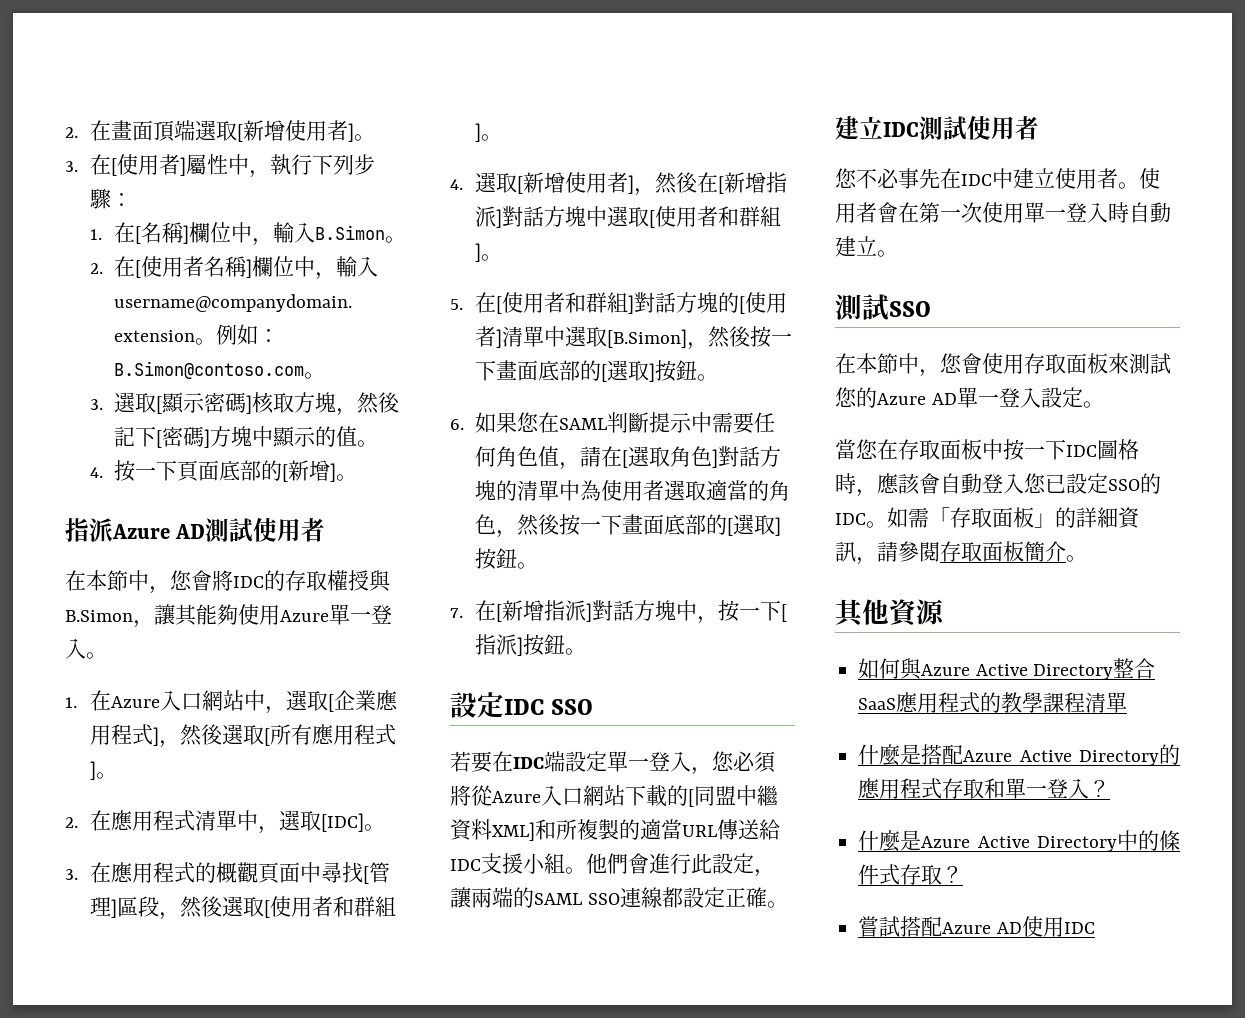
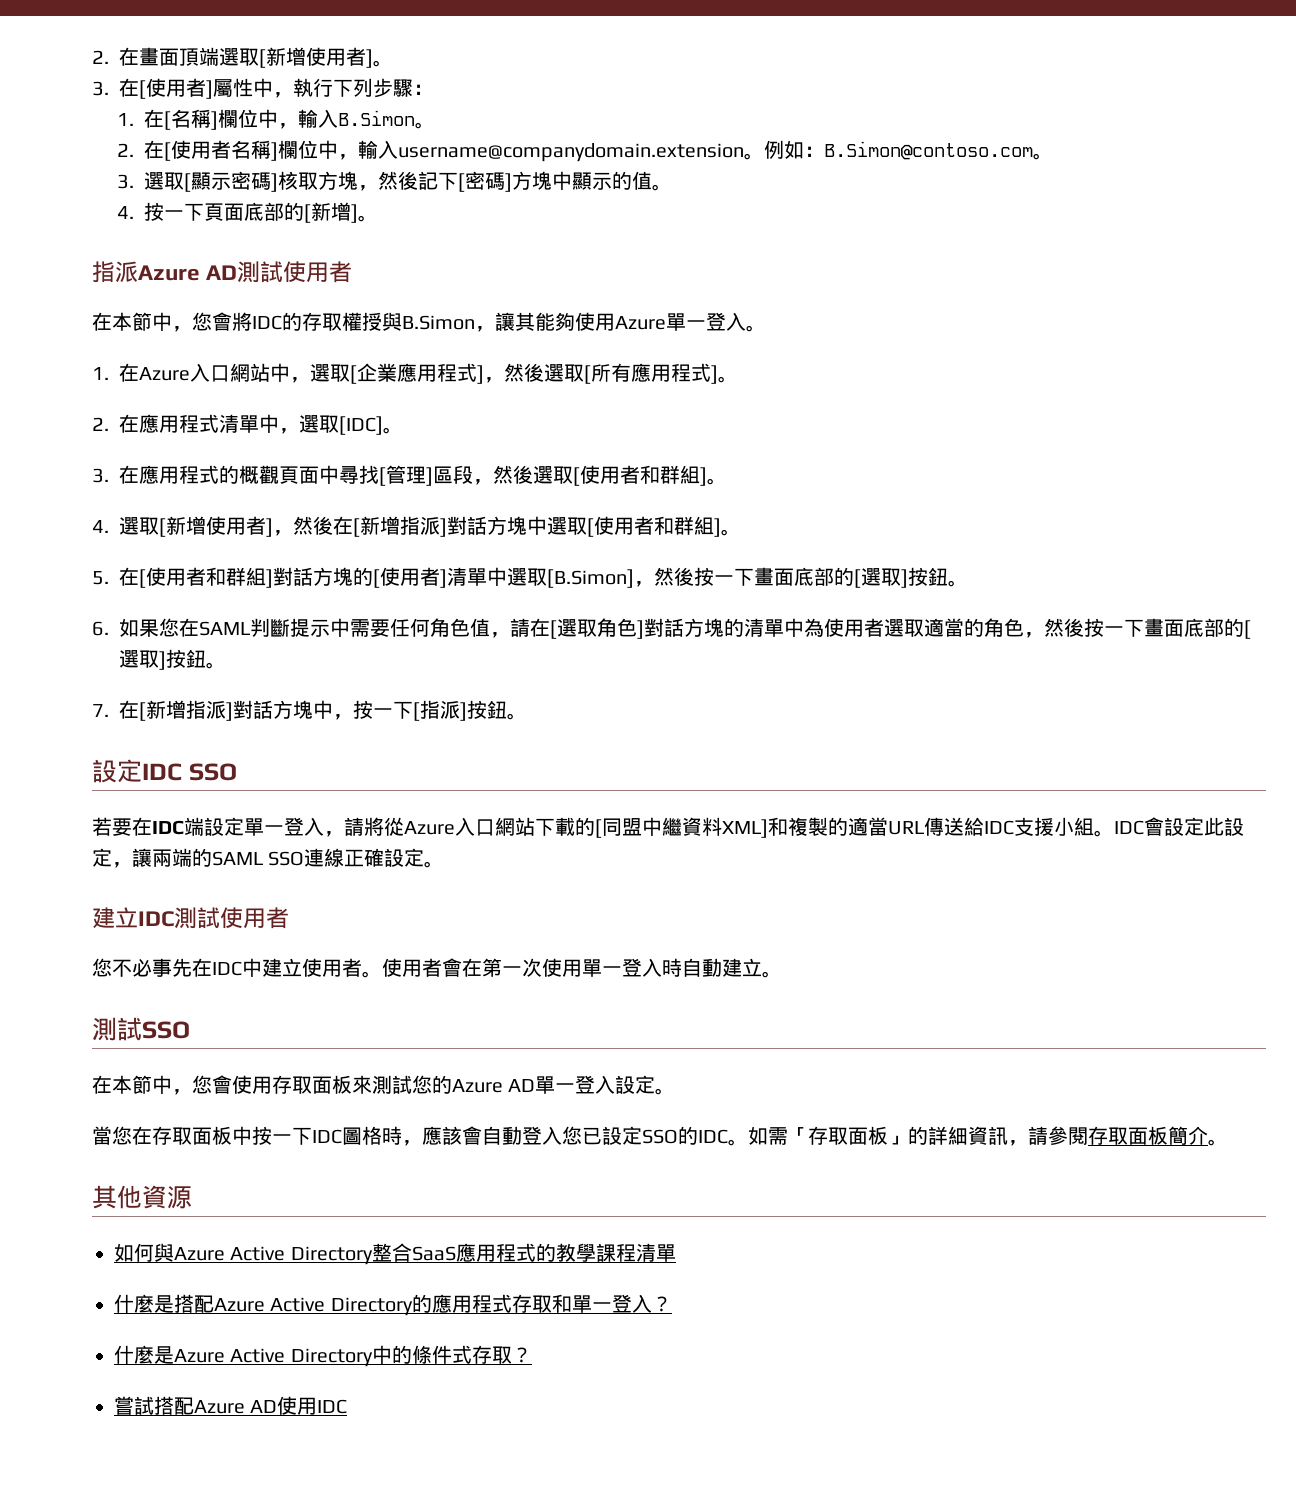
- 若要在IDC端設定單一登入，您必須將從Azure入口網站下載的[同盟中繼資料XML]和所複製的適當URL傳送給IDC支援小組。
+ 若要在IDC端設定單一登入，請將從Azure入口網站下載的[同盟中繼資料XML]和複製的適當URL傳送給IDC支援小組。
- 他們會進行此設定，讓兩端的SAML SSO連線都設定正確。
+ IDC會設定此設定，讓兩端的SAML SSO連線正確設定。

